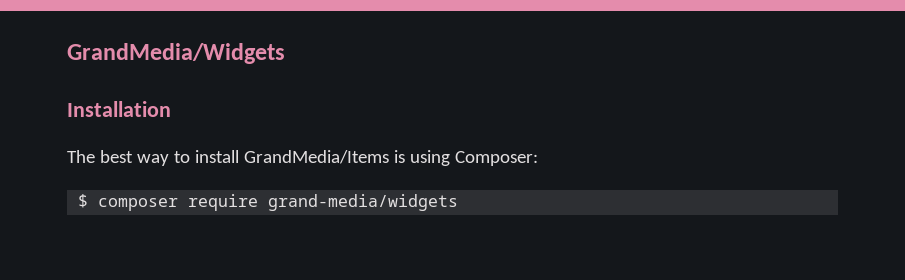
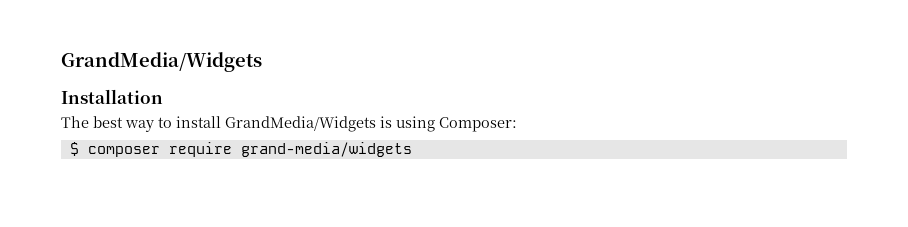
- The best way to install GrandMedia/Items is using Composer:
+ The best way to install GrandMedia/Widgets is using Composer:

